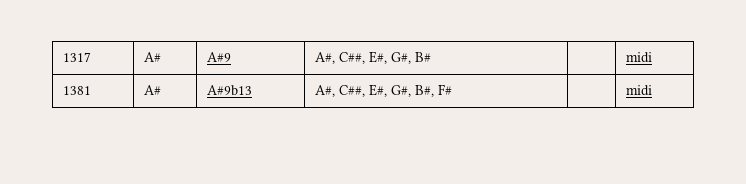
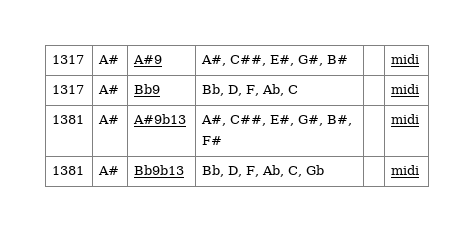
+ 1317 | A# | Bb9 | Bb, D, F, Ab, C | | midi
+ 1381 | A# | Bb9b13 | Bb, D, F, Ab, C, Gb | | midi

